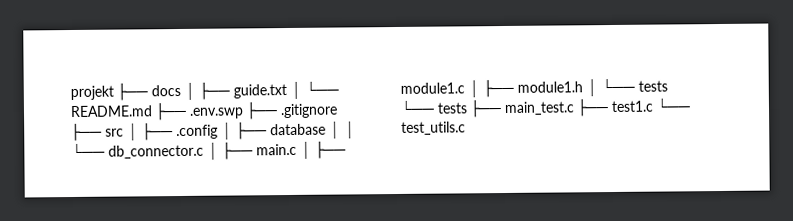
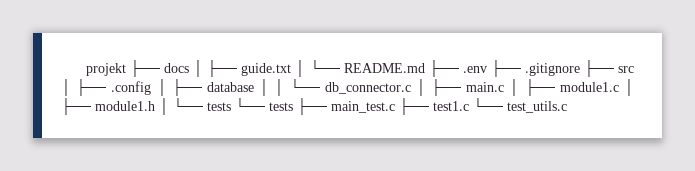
- projekt ├── docs │ ├── guide.txt │ └── README.md ├── .env.swp ├── .gitignore ├── src │ ├── .config │ ├── database │ │ └── db_connector.c │ ├── main.c │ ├── module1.c │ ├── module1.h │ └── tests └── tests ├── main_test.c ├── test1.c └── test_utils.c
+ projekt ├── docs │ ├── guide.txt │ └── README.md ├── .env ├── .gitignore ├── src │ ├── .config │ ├── database │ │ └── db_connector.c │ ├── main.c │ ├── module1.c │ ├── module1.h │ └── tests └── tests ├── main_test.c ├── test1.c └── test_utils.c

